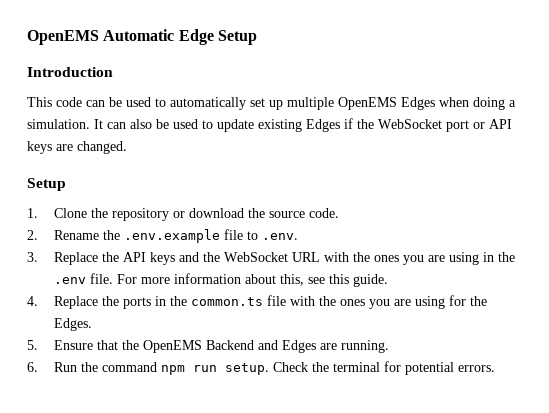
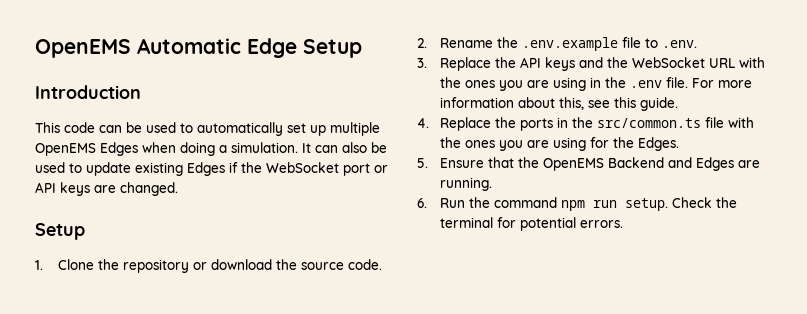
- 4. Replace the ports in the common.ts file with the ones you are using for the Edges.
+ 4. Replace the ports in the src/common.ts file with the ones you are using for the Edges.

